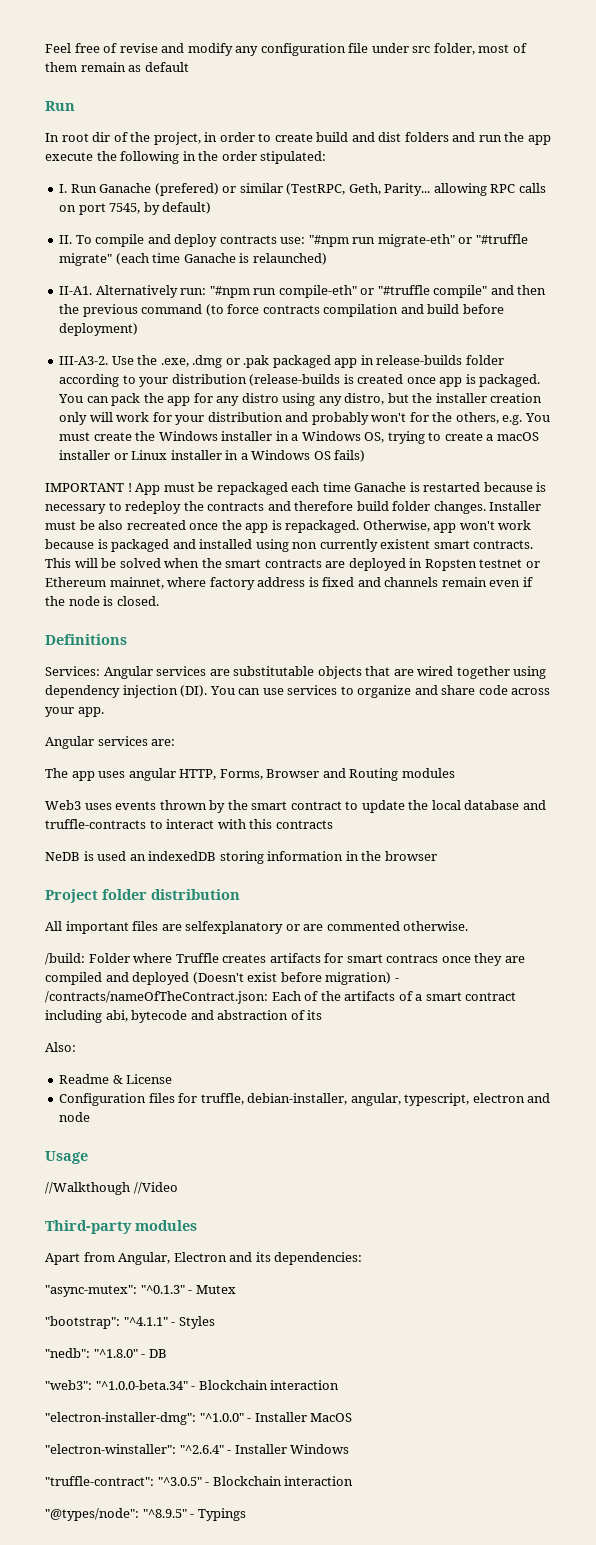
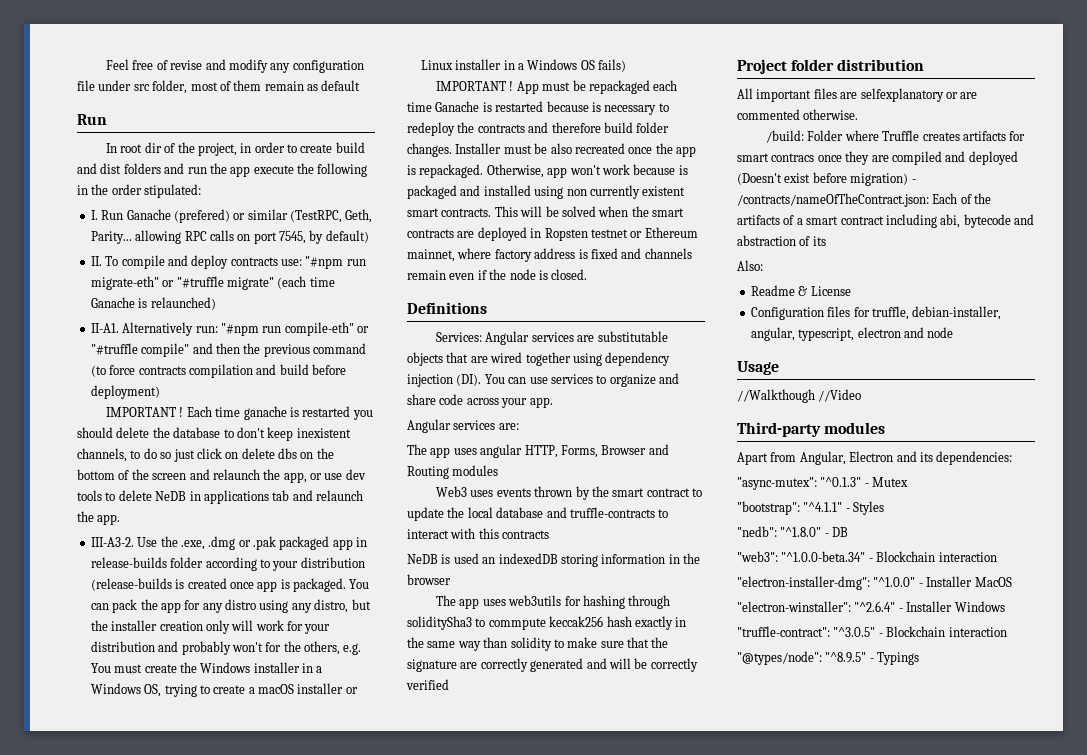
+ IMPORTANT ! Each time ganache is restarted you should delete the database to don't keep inexistent channels, to do so just click on delete dbs on the bottom of the screen and relaunch the app, or use dev tools to delete NeDB in applications tab and relaunch the app.
+ The app uses web3utils for hashing through soliditySha3 to commpute keccak256 hash exactly in the same way than solidity to make sure that the signature are correctly generated and will be correctly verified

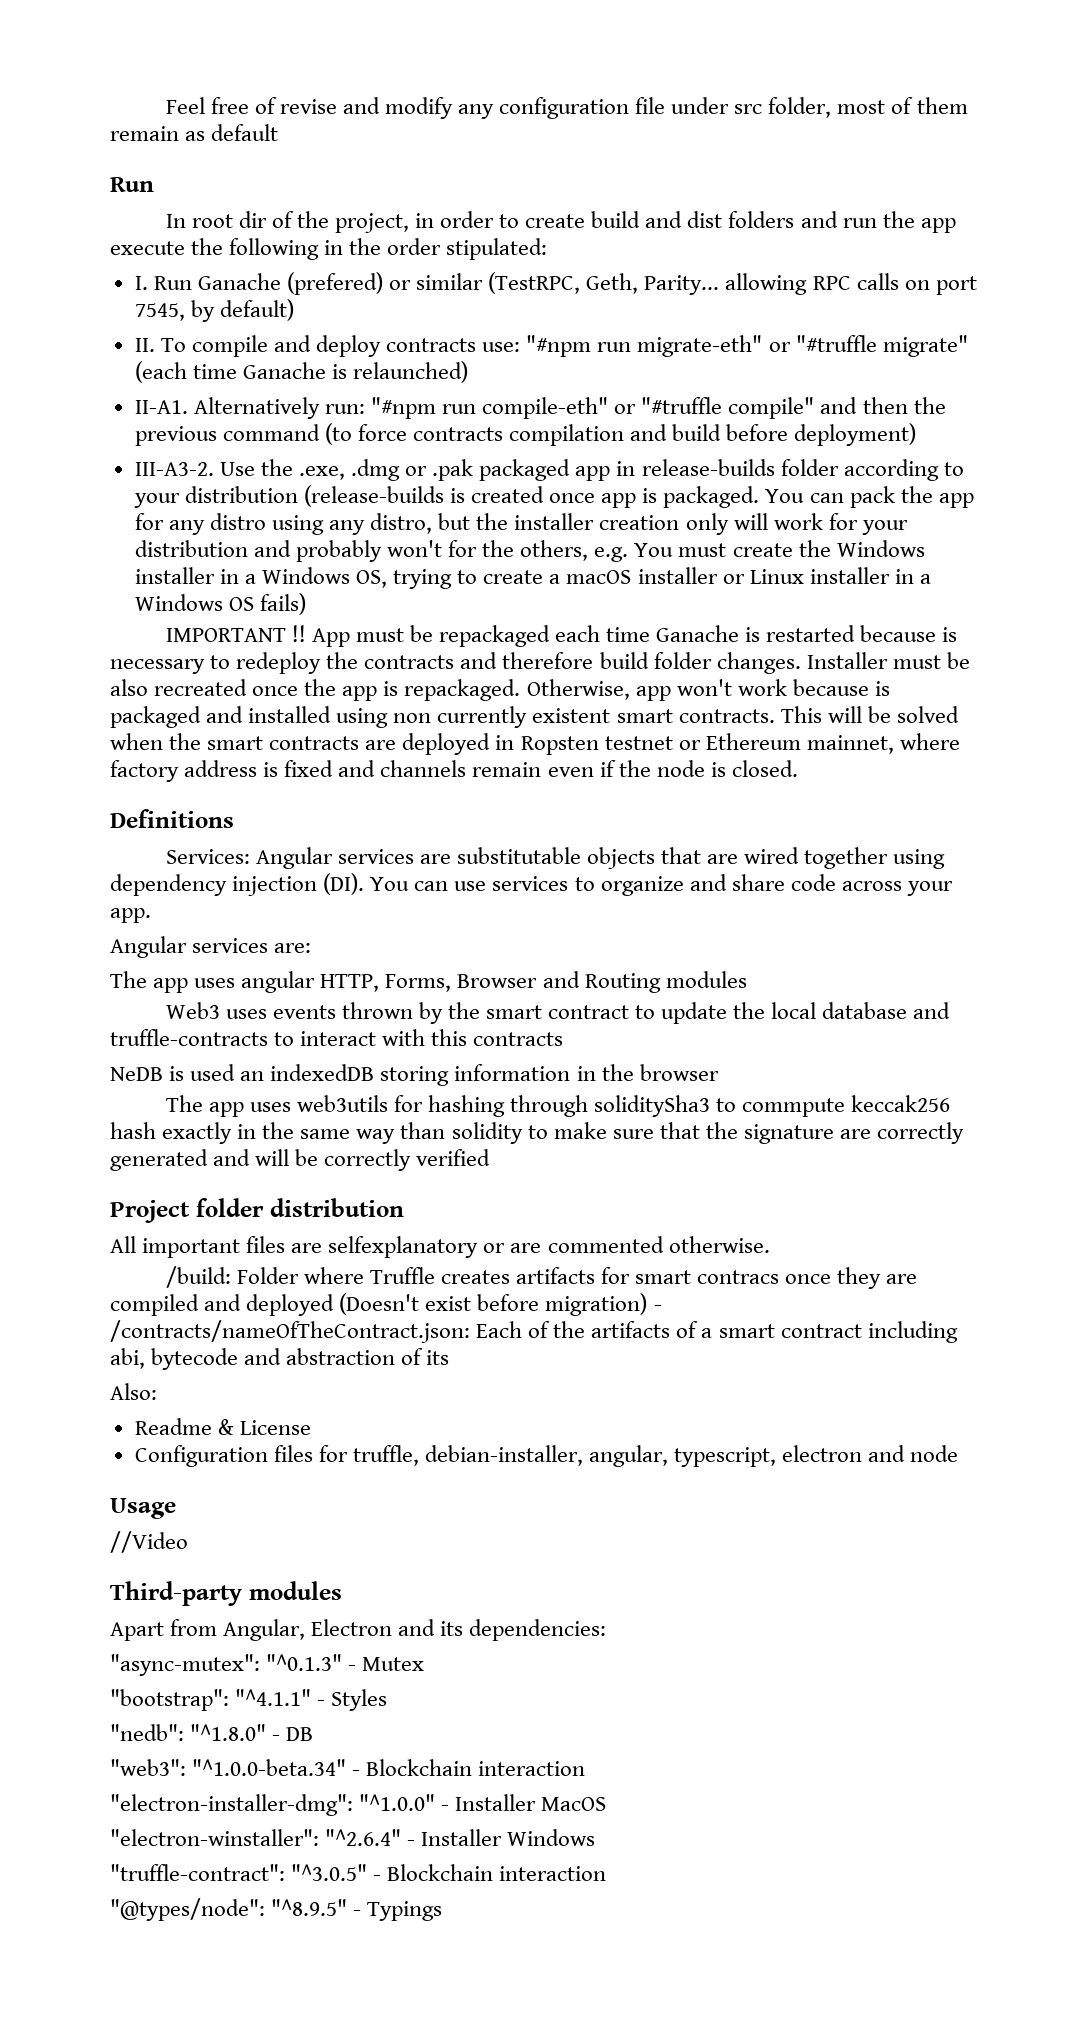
- IMPORTANT ! Each time ganache is restarted you should delete the database to don't keep inexistent channels, to do so just click on delete dbs on the bottom of the screen and relaunch the app, or use dev tools to delete NeDB in applications tab and relaunch the app.
  You can pack the app for any distro using any distro, but the installer creation only will work for your distribution and probably won't for the others, e.g. You must create the Windows installer in a Windows OS, trying to create a macOS installer or Linux installer in a Windows OS fails)
- IMPORTANT !
+ IMPORTANT !!
- //Walkthough //Video
+ //Video

